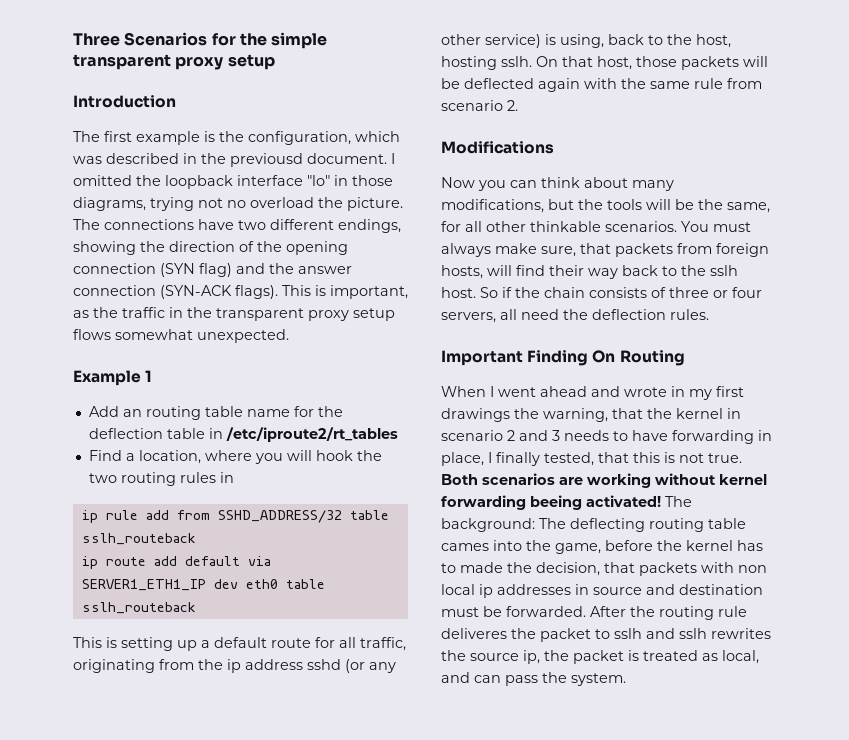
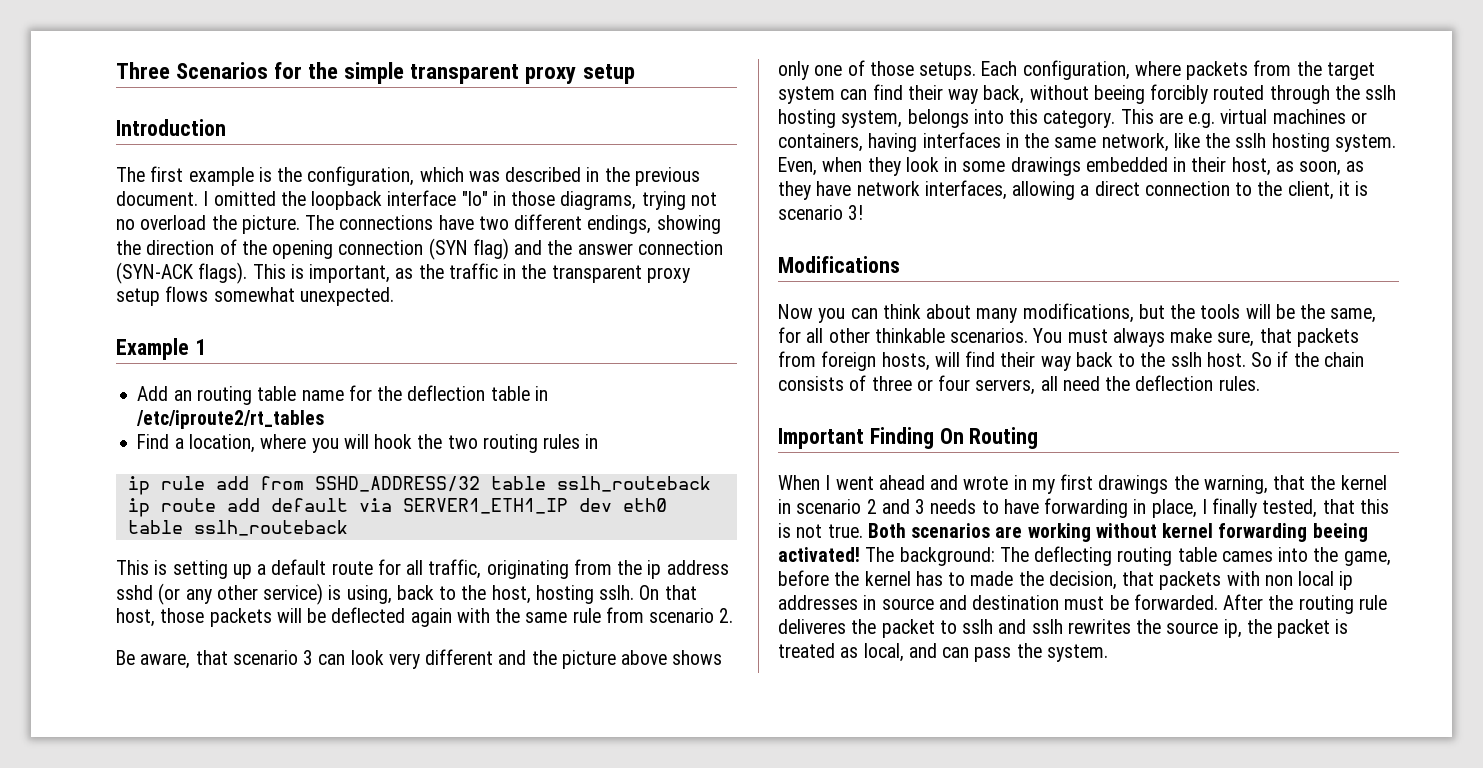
- The first example is the configuration, which was described in the previousd document.
+ The first example is the configuration, which was described in the previous document.
+ Be aware, that scenario 3 can look very different and the picture above shows only one of those setups. Each configuration, where packets from the target system can find their way back, without beeing forcibly routed through the sslh hosting system, belongs into this category. This are e.g. virtual machines or containers, having interfaces in the same network, like the sslh hosting system. Even, when they look in some drawings embedded in their host, as soon, as they have network interfaces, allowing a direct connection to the client, it is scenario 3!

